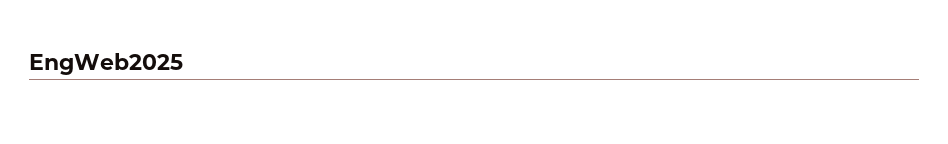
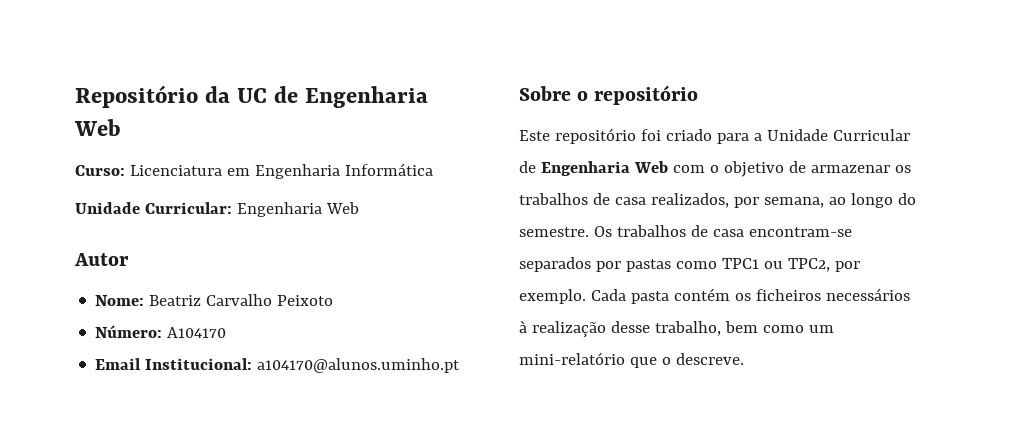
- EngWeb2025
+ Repositório da UC de Engenharia Web
+ Curso: Licenciatura em Engenharia Informática
+ Unidade Curricular: Engenharia Web
+ Autor
+ Nome: Beatriz Carvalho Peixoto
+ Número: A104170
+ Email Institucional: a104170@alunos.uminho.pt
+ Sobre o repositório
+ Este repositório foi criado para a Unidade Curricular de Engenharia Web com o objetivo de armazenar os trabalhos de casa realizados, por semana, ao longo do semestre. Os trabalhos de casa encontram-se separados por pastas como TPC1 ou TPC2, por exemplo. Cada pasta contém os ficheiros necessários à realização desse trabalho, bem como um mini-relatório que o descreve.

